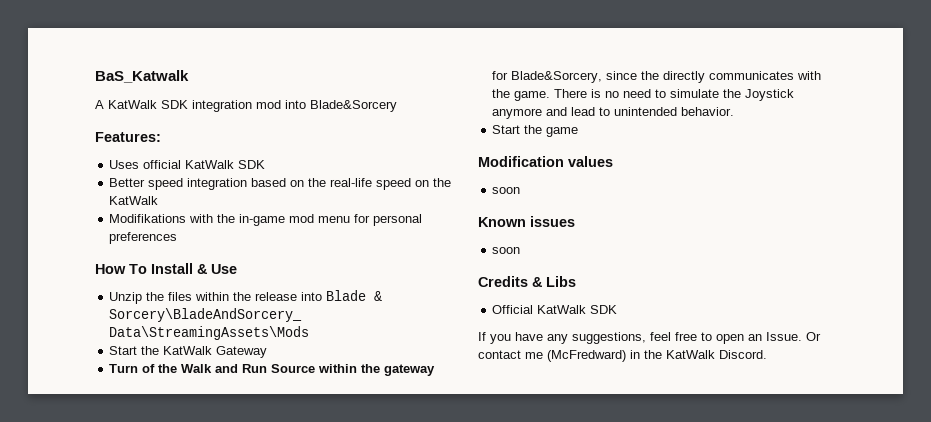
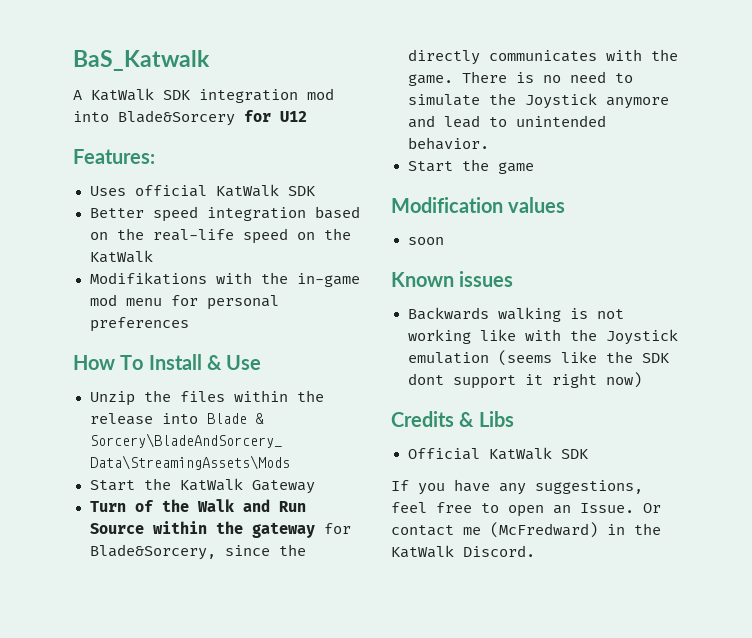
- A KatWalk SDK integration mod into Blade&Sorcery
+ A KatWalk SDK integration mod into Blade&Sorcery for U12
  Known issues
- soon
+ Backwards walking is not working like with the Joystick emulation (seems like the SDK dont support it right now)

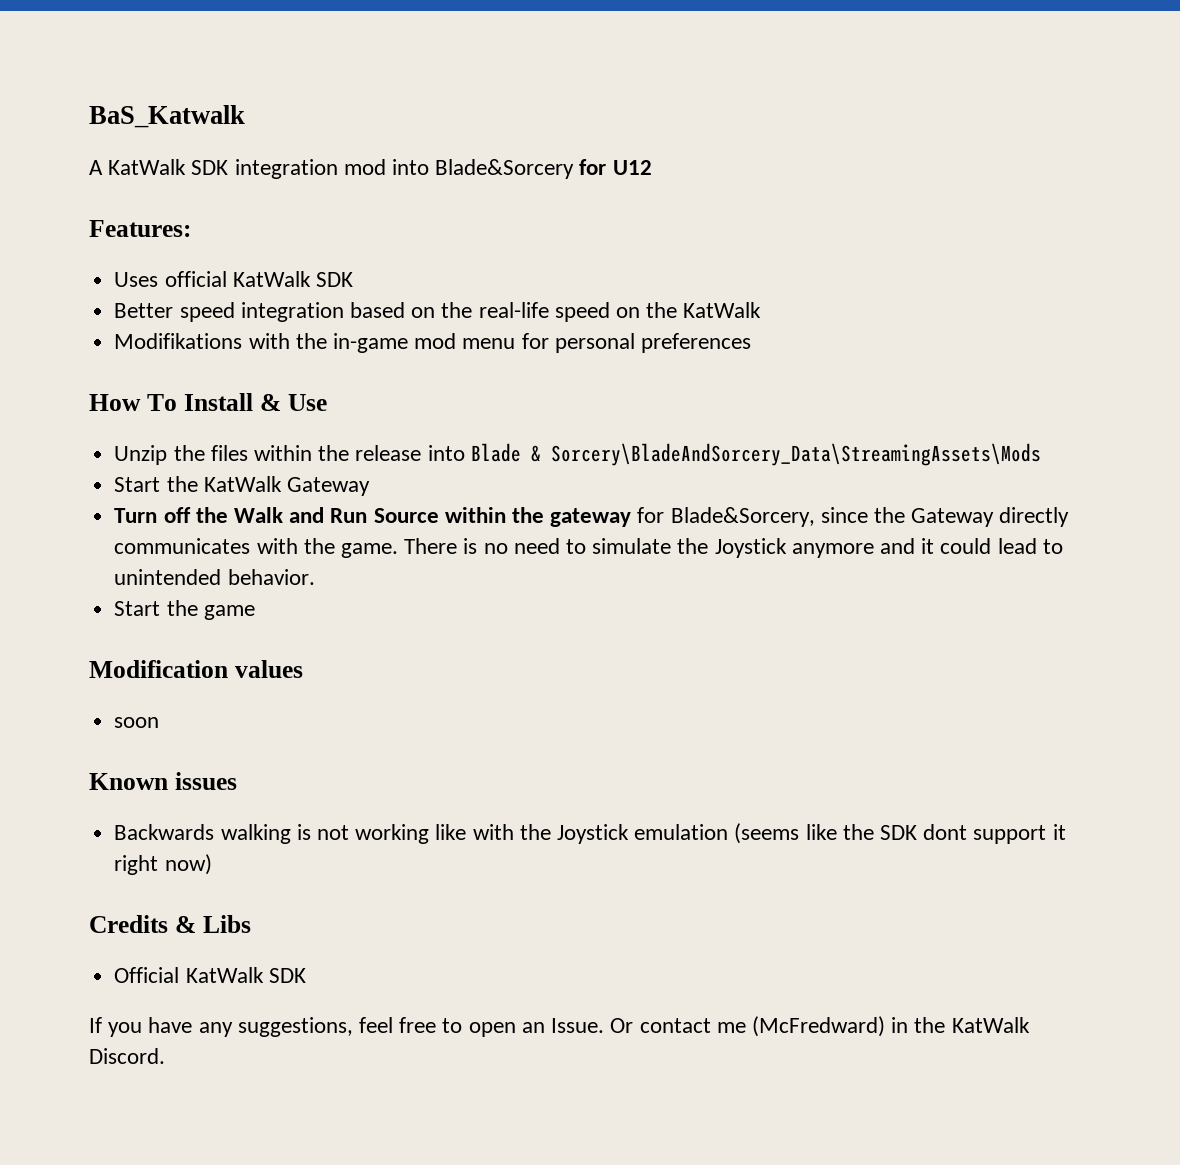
- Turn of the Walk and Run Source within the gateway for Blade&Sorcery, since the directly communicates with the game.
+ Turn off the Walk and Run Source within the gateway for Blade&Sorcery, since the Gateway directly communicates with the game.
- There is no need to simulate the Joystick anymore and lead to unintended behavior.
+ There is no need to simulate the Joystick anymore and it could lead to unintended behavior.

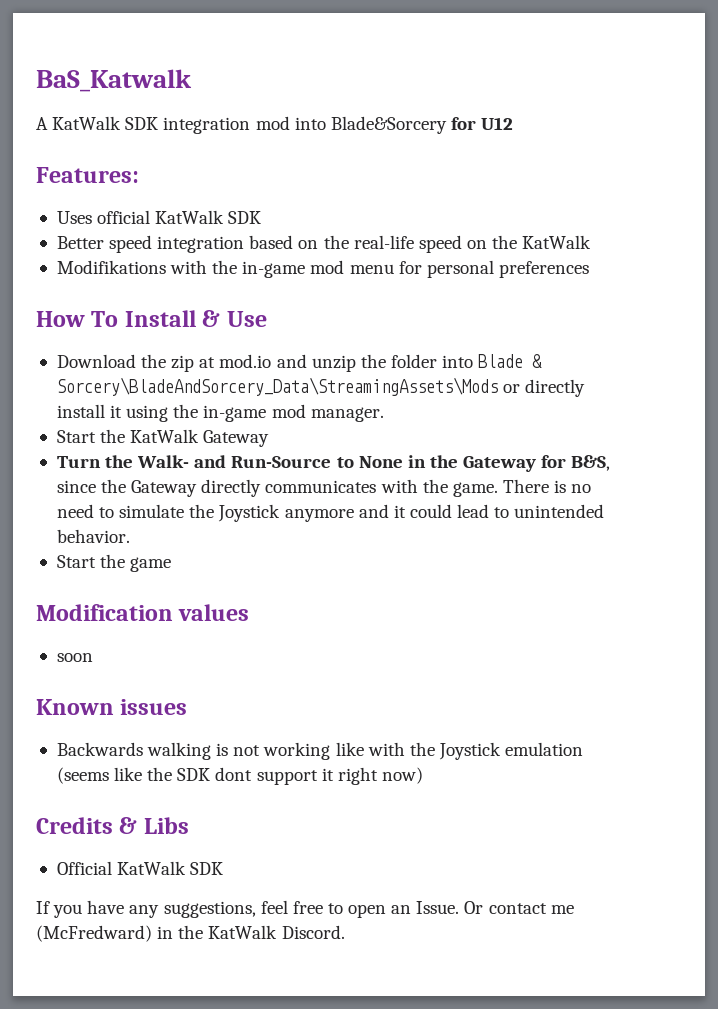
- Unzip the files within the release into Blade & Sorcery\BladeAndSorcery_Data\StreamingAssets\Mods
+ Download the zip at mod.io and unzip the folder into Blade & Sorcery\BladeAndSorcery_Data\StreamingAssets\Mods or directly install it using the in-game mod manager.
- Turn off the Walk and Run Source within the gateway for Blade&Sorcery, since the Gateway directly communicates with the game.
+ Turn the Walk- and Run-Source to None in the Gateway for B&S, since the Gateway directly communicates with the game.

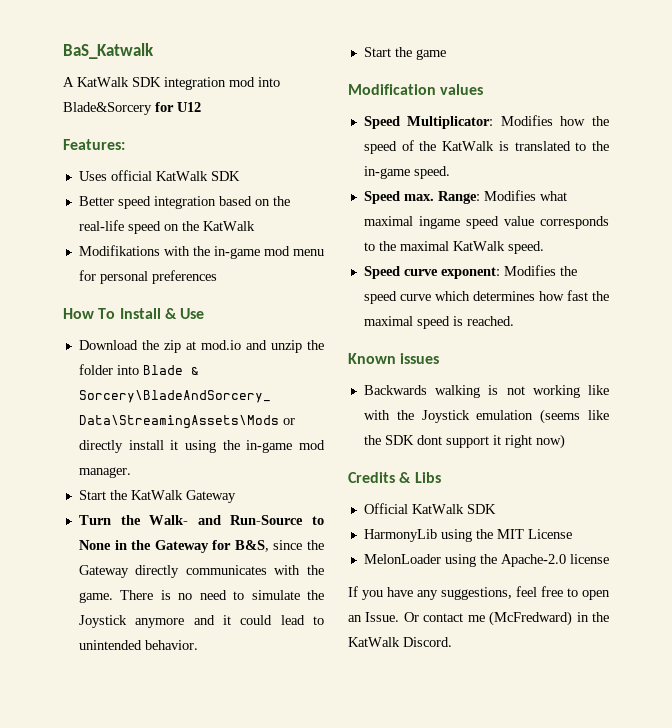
- soon
+ Speed Multiplicator: Modifies how the speed of the KatWalk is translated to the in-game speed.
+ Speed max. Range: Modifies what maximal ingame speed value corresponds to the maximal KatWalk speed.
+ Speed curve exponent: Modifies the speed curve which determines how fast the maximal speed is reached.
+ HarmonyLib using the MIT License
+ MelonLoader using the Apache-2.0 license

